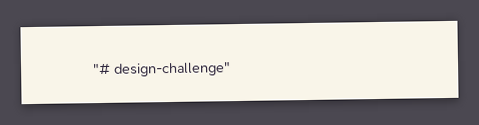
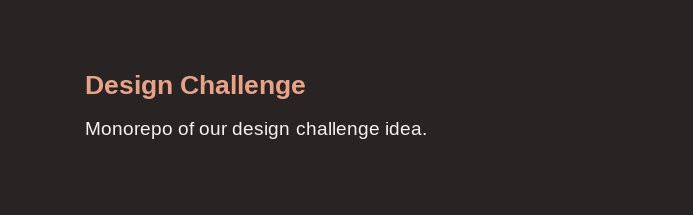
- "# design-challenge"
+ Design Challenge
+ Monorepo of our design challenge idea.

